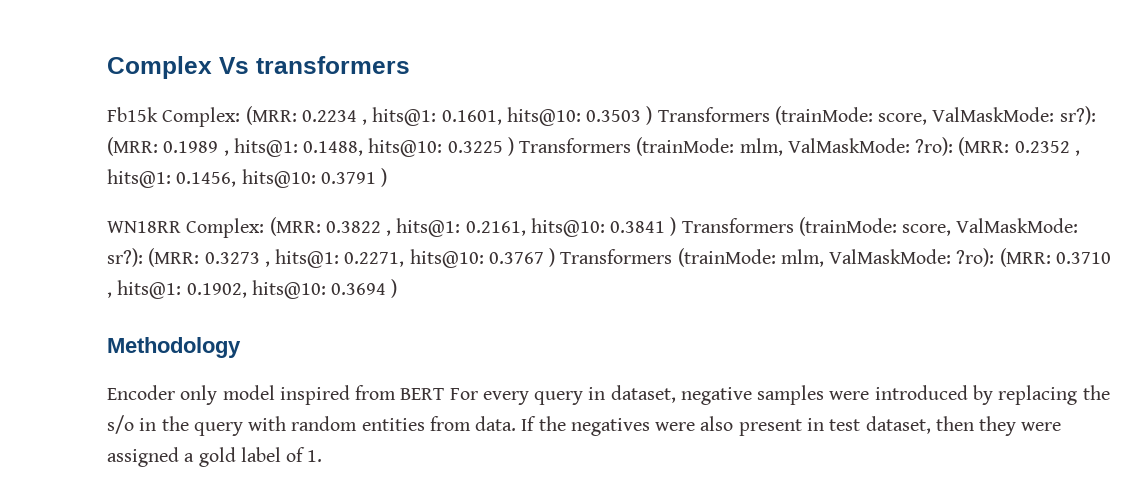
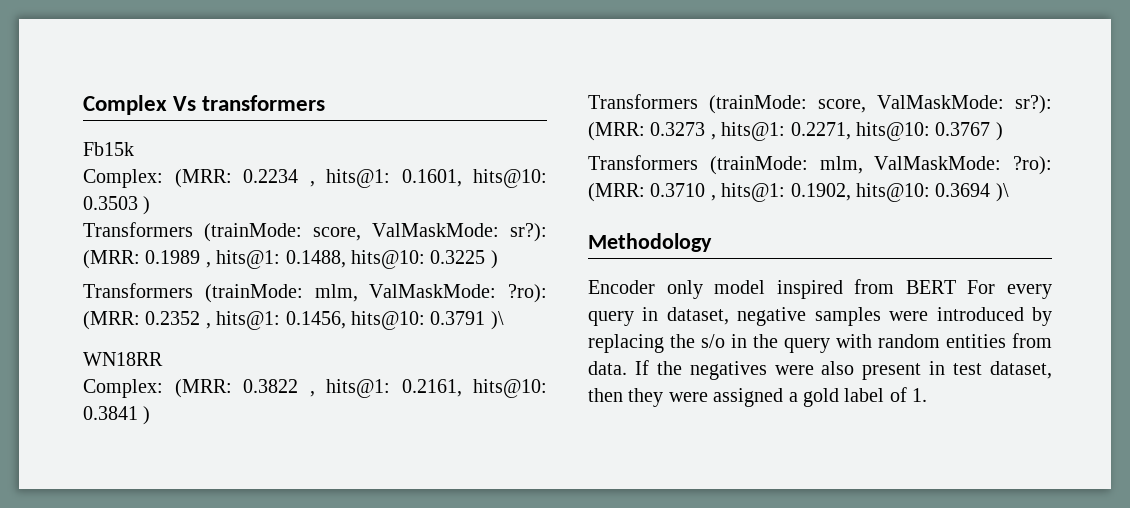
- Fb15k Complex: (MRR: 0.2234 , hits@1: 0.1601, hits@10: 0.3503 ) Transformers (trainMode: score, ValMaskMode: sr?): (MRR: 0.1989 , hits@1: 0.1488, hits@10: 0.3225 ) Transformers (trainMode: mlm, ValMaskMode: ?ro): (MRR: 0.2352 , hits@1: 0.1456, hits@10: 0.3791 )
+ Fb15k
+ Complex: (MRR: 0.2234 , hits@1: 0.1601, hits@10: 0.3503 )
+ Transformers (trainMode: score, ValMaskMode: sr?): (MRR: 0.1989 , hits@1: 0.1488, hits@10: 0.3225 )
+ Transformers (trainMode: mlm, ValMaskMode: ?ro): (MRR: 0.2352 , hits@1: 0.1456, hits@10: 0.3791 )\
- WN18RR Complex: (MRR: 0.3822 , hits@1: 0.2161, hits@10: 0.3841 ) Transformers (trainMode: score, ValMaskMode: sr?): (MRR: 0.3273 , hits@1: 0.2271, hits@10: 0.3767 ) Transformers (trainMode: mlm, ValMaskMode: ?ro): (MRR: 0.3710 , hits@1: 0.1902, hits@10: 0.3694 )
+ WN18RR
+ Complex: (MRR: 0.3822 , hits@1: 0.2161, hits@10: 0.3841 )
+ Transformers (trainMode: score, ValMaskMode: sr?): (MRR: 0.3273 , hits@1: 0.2271, hits@10: 0.3767 )
+ Transformers (trainMode: mlm, ValMaskMode: ?ro): (MRR: 0.3710 , hits@1: 0.1902, hits@10: 0.3694 )\

